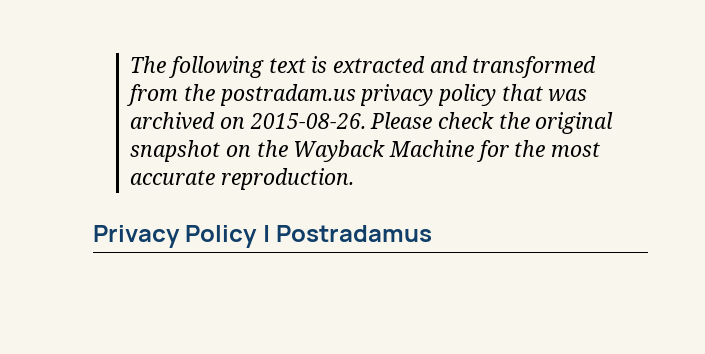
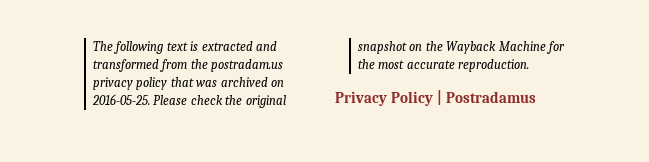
- The following text is extracted and transformed from the postradam.us privacy policy that was archived on 2015-08-26.
+ The following text is extracted and transformed from the postradam.us privacy policy that was archived on 2016-05-25.

